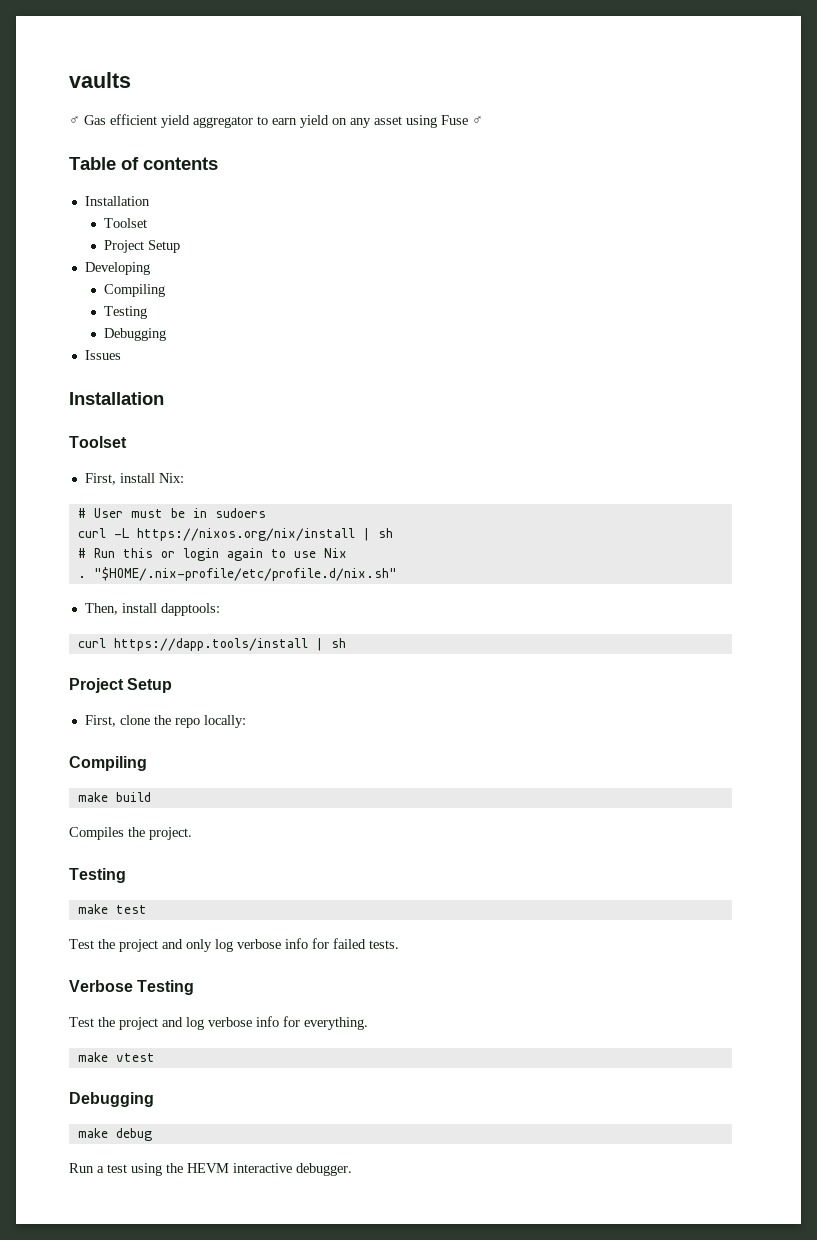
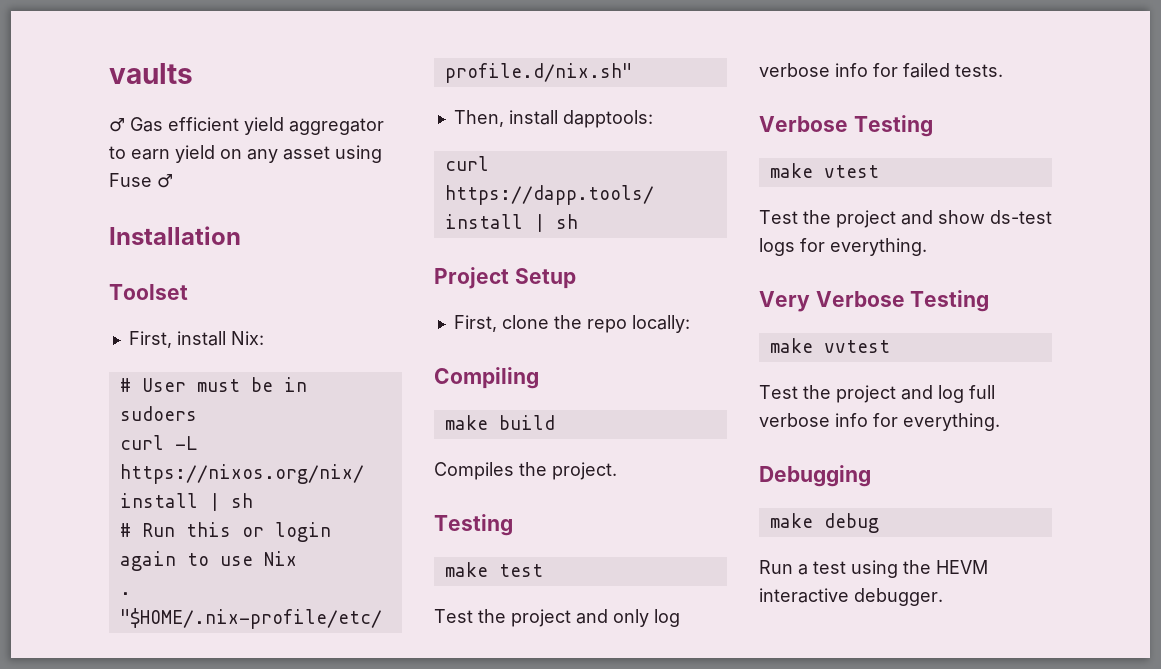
- Table of contents
- Installation
- Toolset
- Project Setup
- Developing
- Compiling
- Testing
- Debugging
- Issues
+ make vtest
+ Test the project and show ds-test logs for everything.
+ Very Verbose Testing
+ make vvtest
- Test the project and log verbose info for everything.
+ Test the project and log full verbose info for everything.
- make vtest

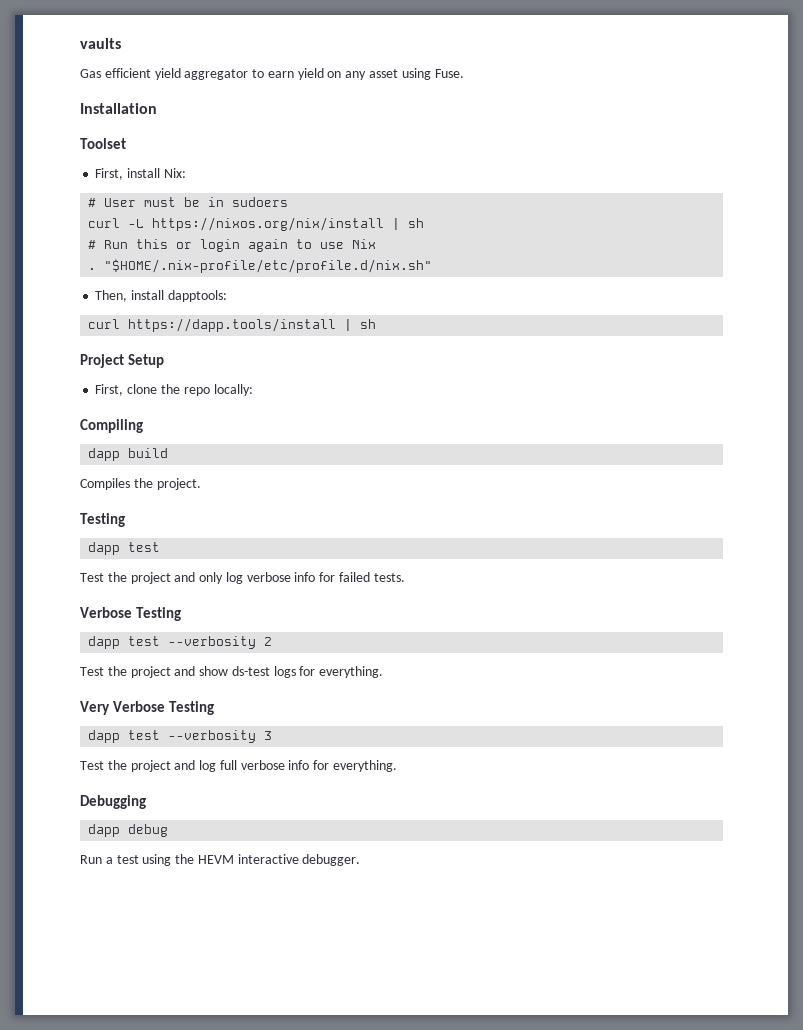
- ♂ Gas efficient yield aggregator to earn yield on any asset using Fuse ♂
+ Gas efficient yield aggregator to earn yield on any asset using Fuse.
- make build
+ dapp build
  Compiles the project.
  Testing
- make test
+ dapp test
- make vtest
+ dapp test --verbosity 2
- make vvtest
+ dapp test --verbosity 3
- make debug
+ dapp debug

